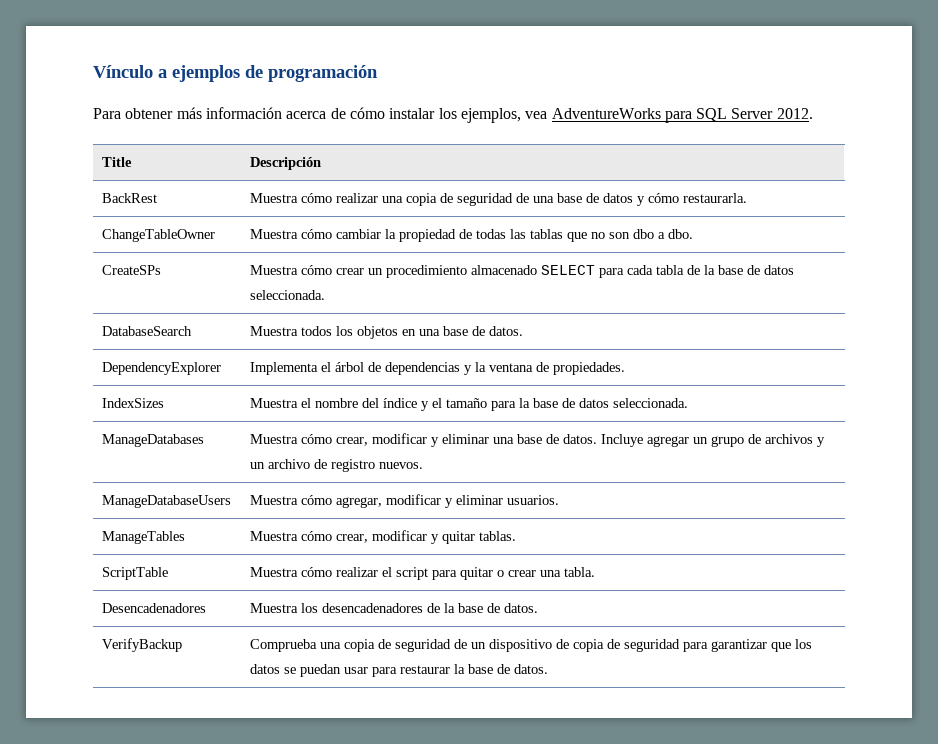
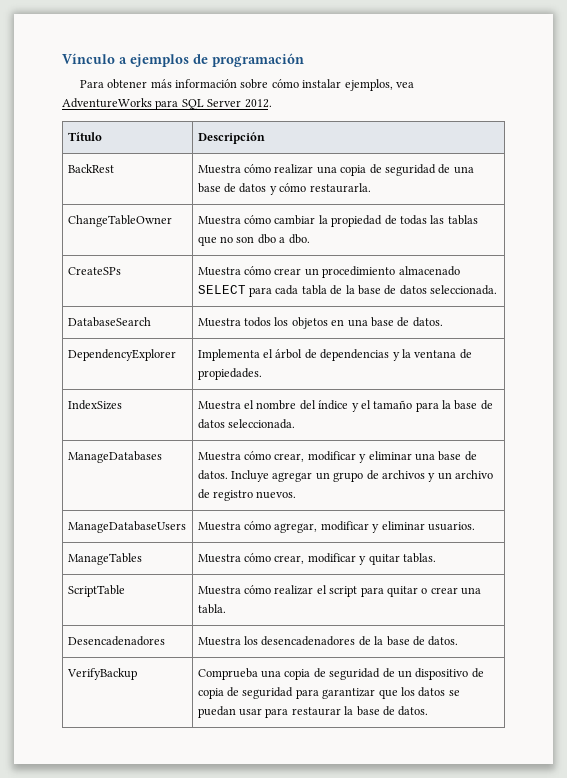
- Para obtener más información acerca de cómo instalar los ejemplos, vea AdventureWorks para SQL Server 2012.
+ Para obtener más información sobre cómo instalar ejemplos, vea AdventureWorks para SQL Server 2012.
- Title | Descripción
+ Título | Descripción

